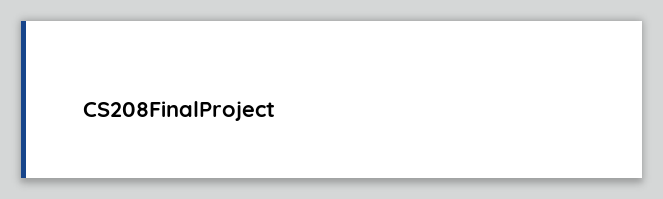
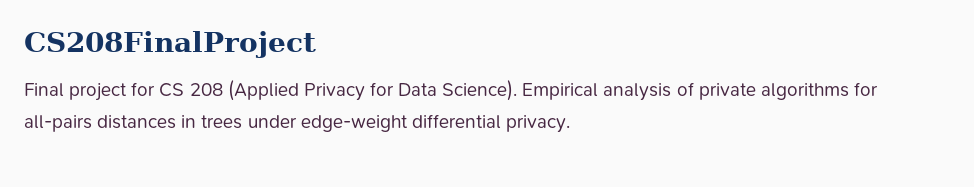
+ Final project for CS 208 (Applied Privacy for Data Science). Empirical analysis of private algorithms for all-pairs distances in trees under edge-weight differential privacy.

